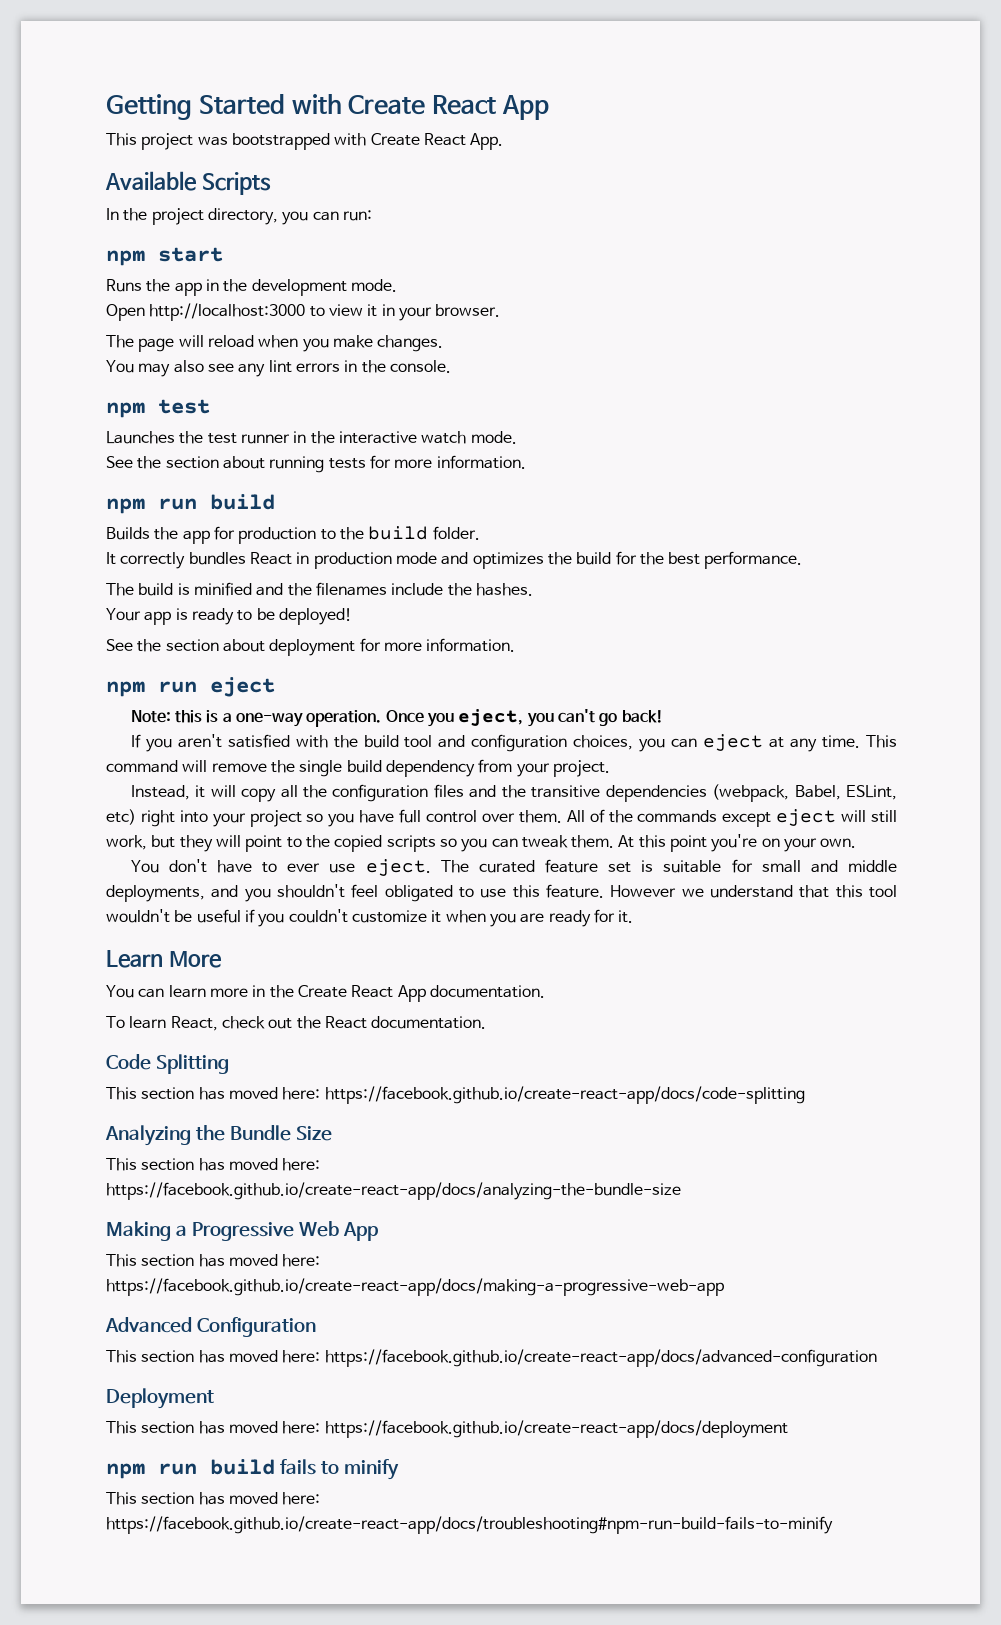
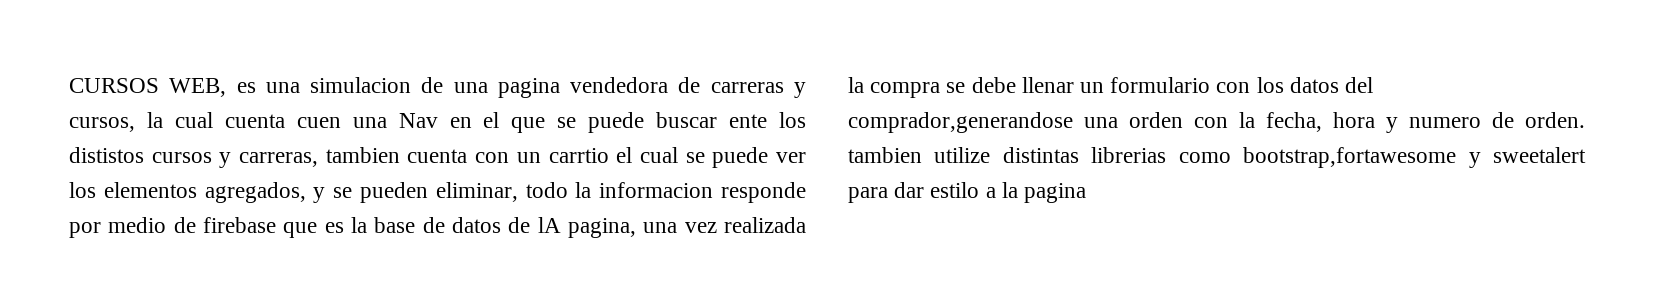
- Getting Started with Create React App
- This project was bootstrapped with Create React App.
- Available Scripts
- In the project directory, you can run:
- npm start
- Runs the app in the development mode.
- Open http://localhost:3000 to view it in your browser.
- The page will reload when you make changes.
- You may also see any lint errors in the console.
- npm test
- Launches the test runner in the interactive watch mode.
- See the section about running tests for more information.
- npm run build
- Builds the app for production to the build folder.
- It correctly bundles React in production mode and optimizes the build for the best performance.
- The build is minified and the filenames include the hashes.
- Your app is ready to be deployed!
- See the section about deployment for more information.
- npm run eject
- Note: this is a one-way operation. Once you eject, you can't go back!
- If you aren't satisfied with the build tool and configuration choices, you can eject at any time. This command will remove the single build dependency from your project.
- Instead, it will copy all the configuration files and the transitive dependencies (webpack, Babel, ESLint, etc) right into your project so you have full control over them. All of the commands except eject will still work, but they will point to the copied scripts so you can tweak them. At this point you're on your own.
- You don't have to ever use eject. The curated feature set is suitable for small and middle deployments, and you shouldn't feel obligated to use this feature. However we understand that this tool wouldn't be useful if you couldn't customize it when you are ready for it.
- Learn More
- You can learn more in the Create React App documentation.
- To learn React, check out the React documentation.
- Code Splitting
- This section has moved here: https://facebook.github.io/create-react-app/docs/code-splitting
- Analyzing the Bundle Size
- This section has moved here: https://facebook.github.io/create-react-app/docs/analyzing-the-bundle-size
- Making a Progressive Web App
- This section has moved here: https://facebook.github.io/create-react-app/docs/making-a-progressive-web-app
- Advanced Configuration
- This section has moved here: https://facebook.github.io/create-react-app/docs/advanced-configuration
- Deployment
- This section has moved here: https://facebook.github.io/create-react-app/docs/deployment
- npm run build fails to minify
- This section has moved here: https://facebook.github.io/create-react-app/docs/troubleshooting#npm-run-build-fails-to-minify
+ CURSOS WEB, es una simulacion de una pagina vendedora de carreras y cursos, la cual cuenta cuen una Nav en el que se puede buscar ente los dististos cursos y carreras, tambien cuenta con un carrtio el cual se puede ver los elementos agregados, y se pueden eliminar, todo la informacion responde por medio de firebase que es la base de datos de lA pagina, una vez realizada la compra se debe llenar un formulario con los datos del comprador,generandose una orden con la fecha, hora y numero de orden. tambien utilize distintas librerias como bootstrap,fortawesome y sweetalert para dar estilo a la pagina

